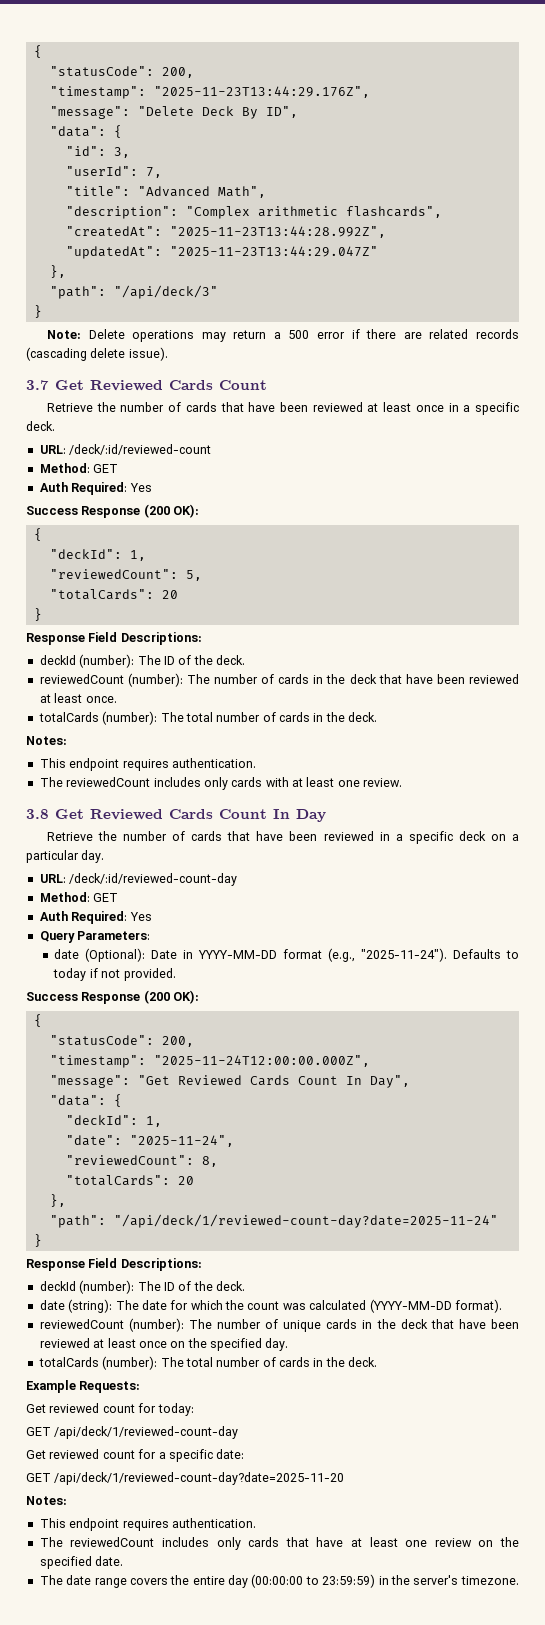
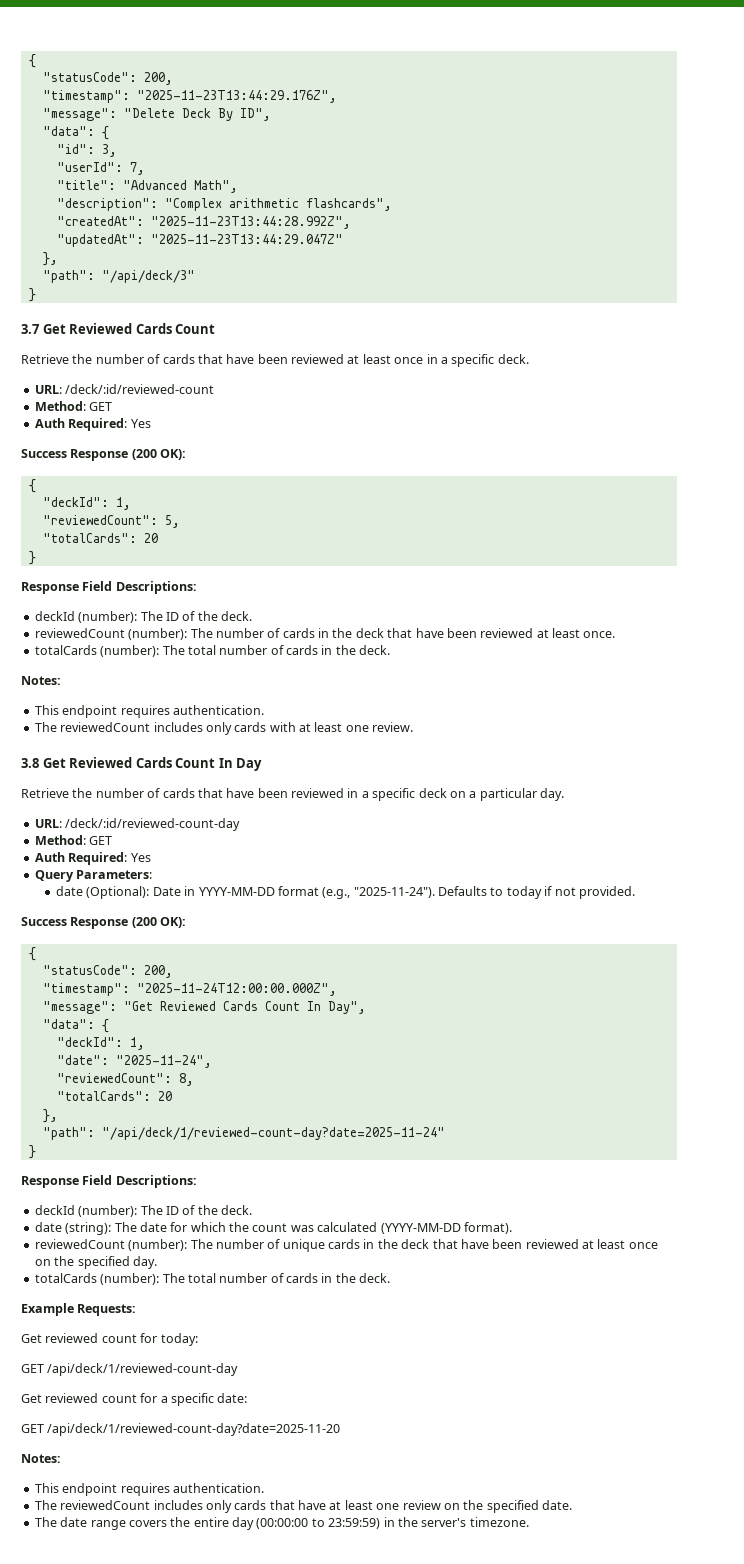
- Note: Delete operations may return a 500 error if there are related records (cascading delete issue).

